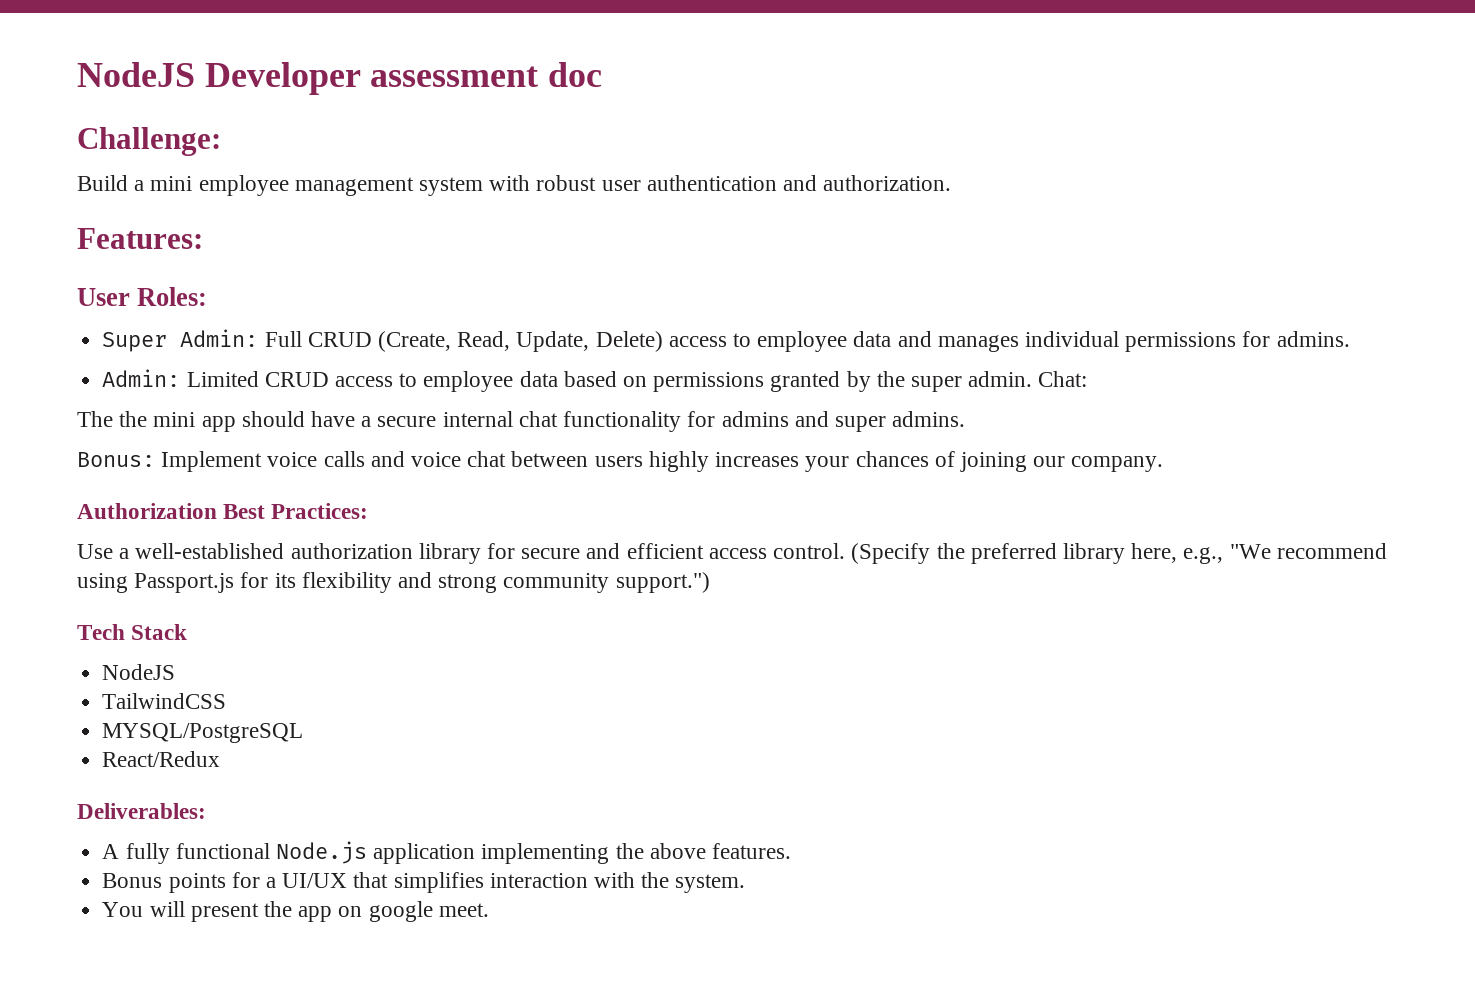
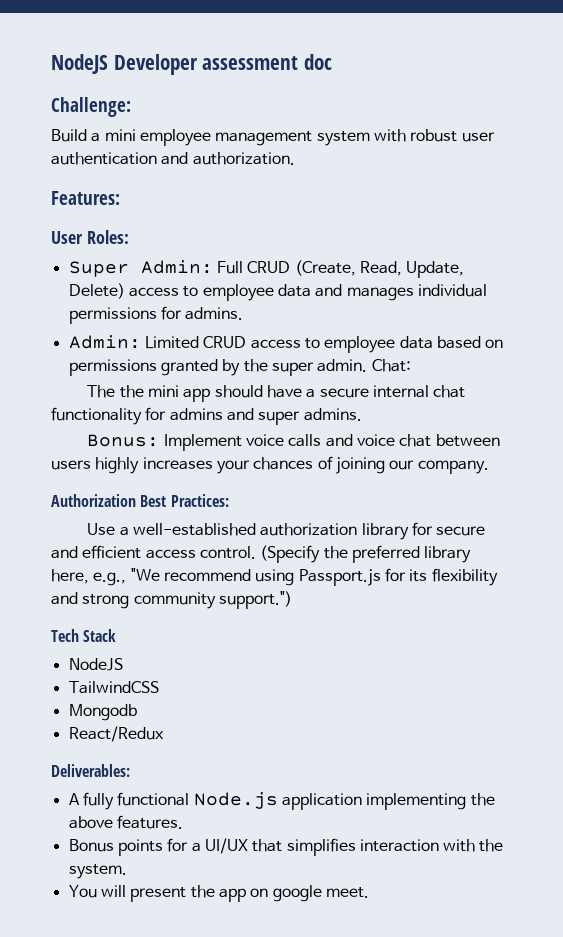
- MYSQL/PostgreSQL
+ Mongodb

